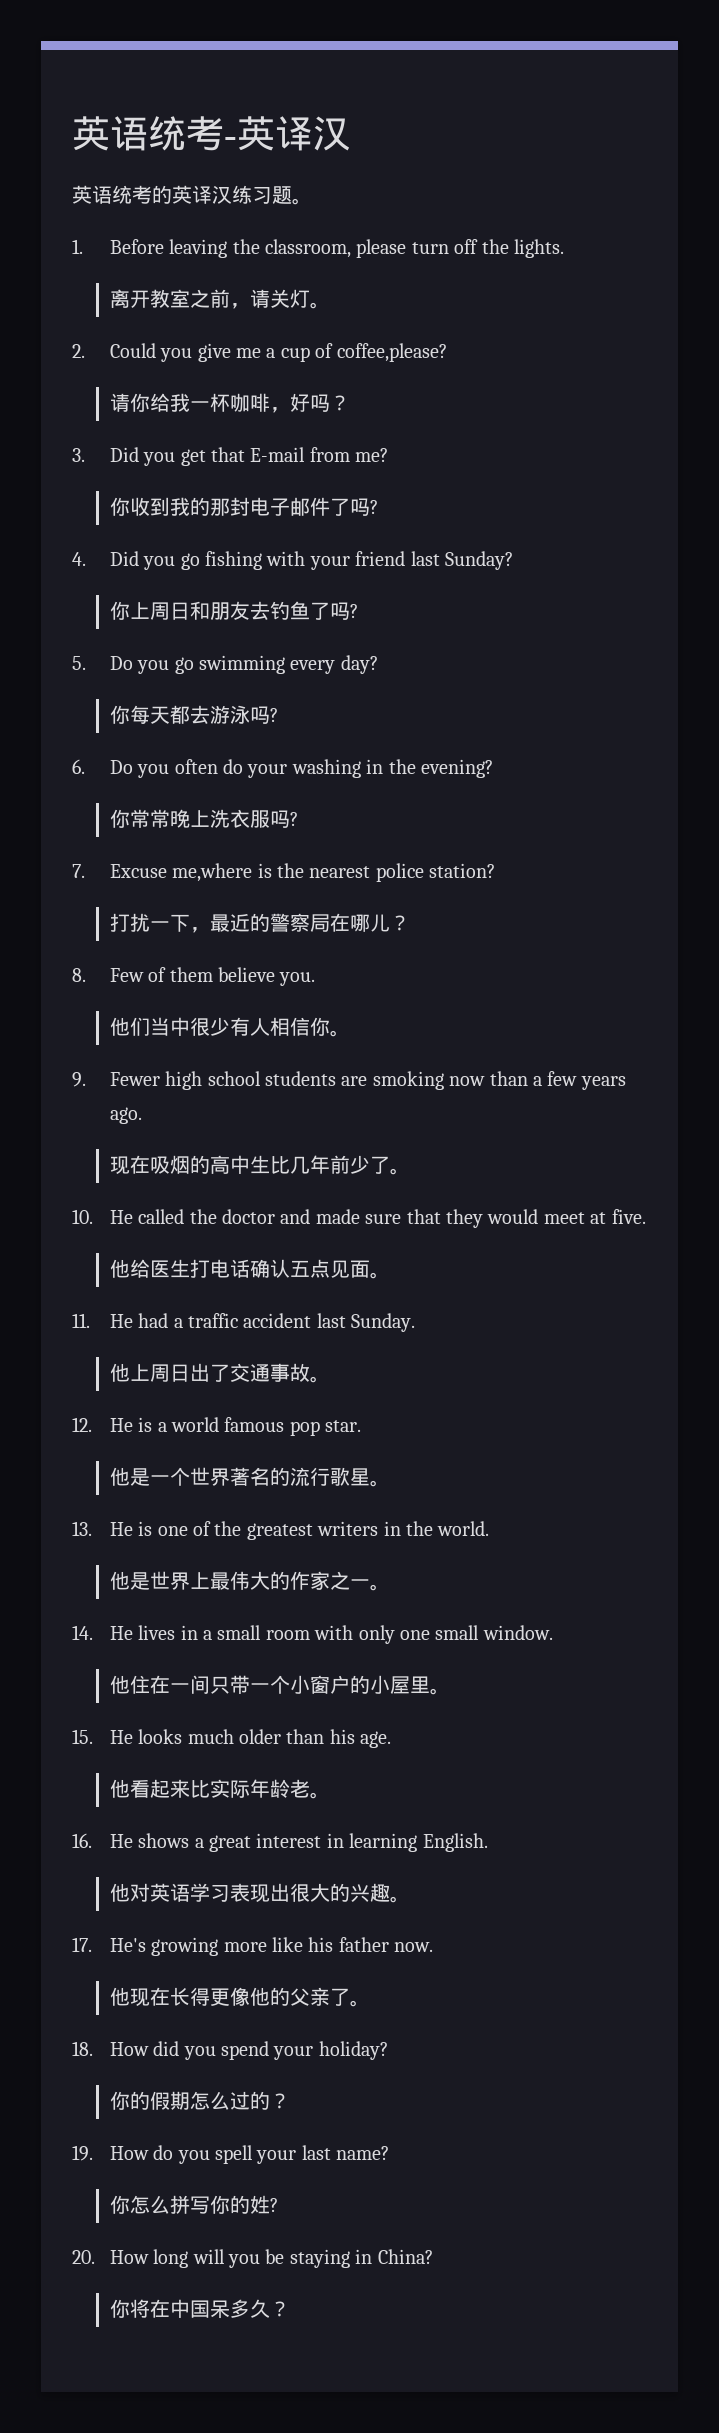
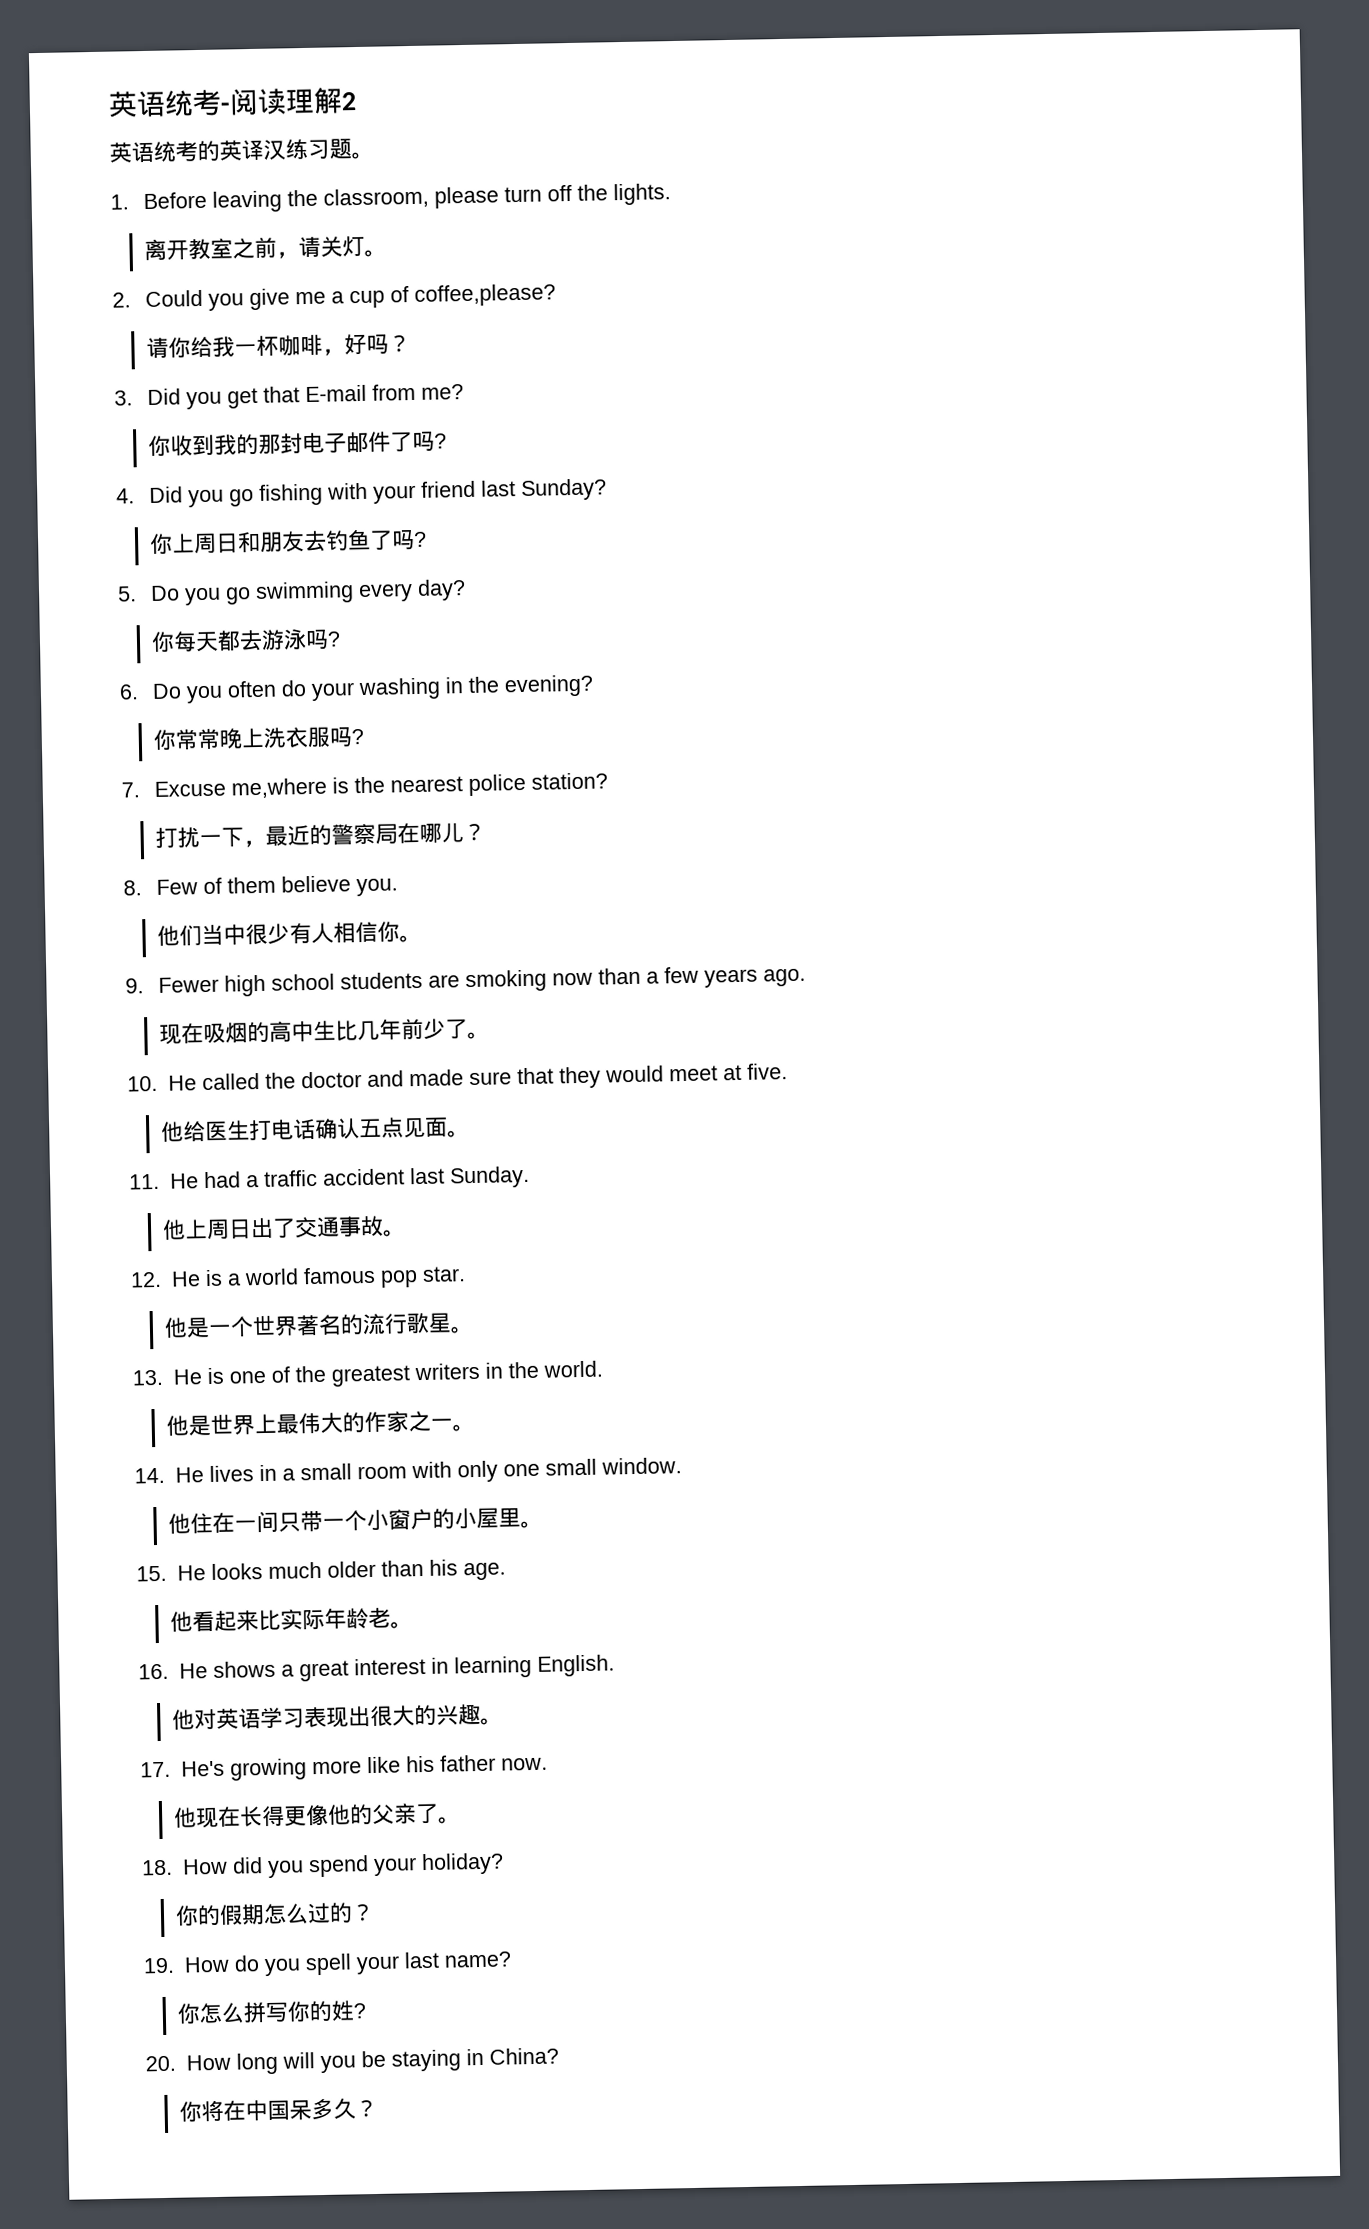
- 英语统考-英译汉
+ 英语统考-阅读理解2

